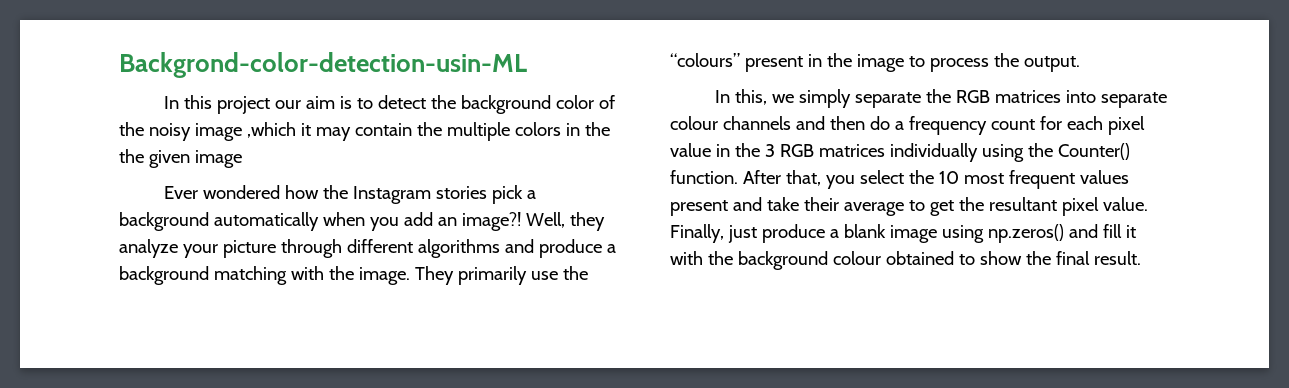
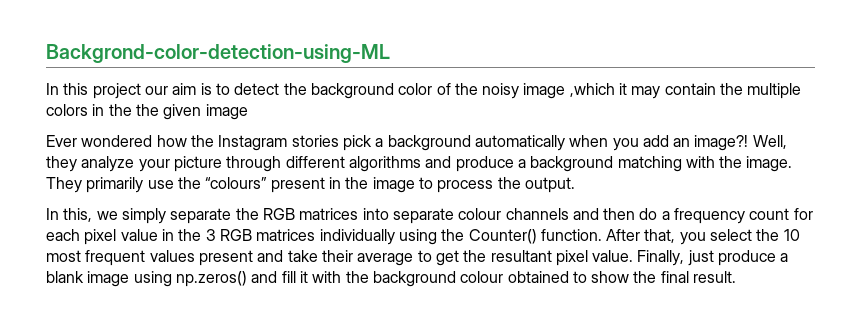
- Backgrond-color-detection-usin-ML
+ Backgrond-color-detection-using-ML

